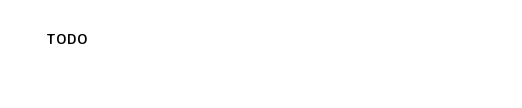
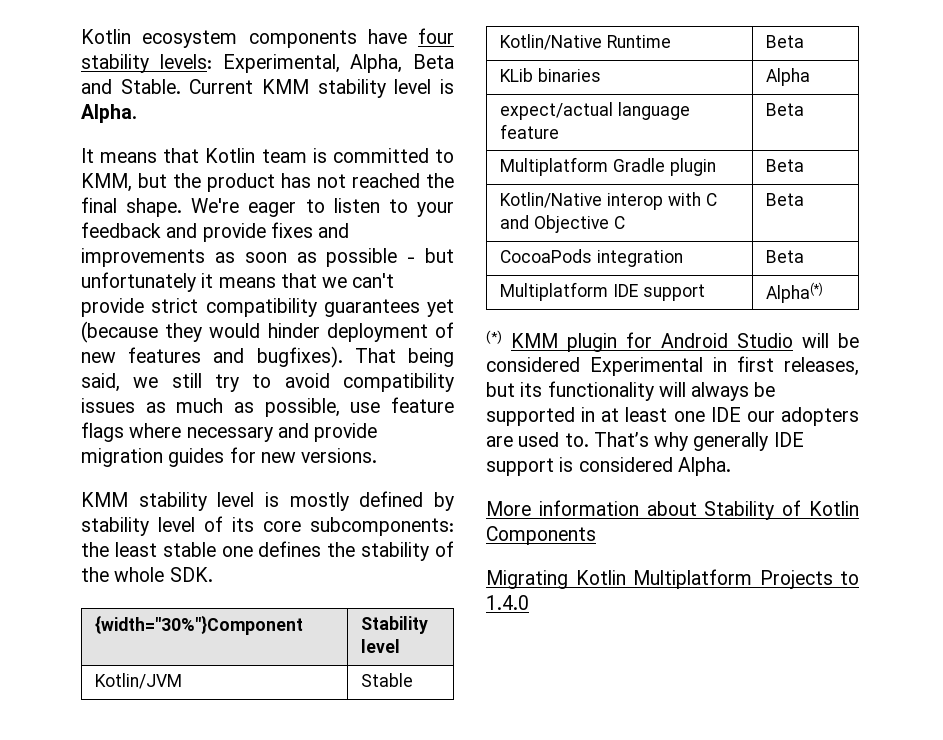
- TODO
+ Kotlin ecosystem components have four stability levels: Experimental, Alpha, Beta and Stable. Current KMM stability level is Alpha.
+ It means that Kotlin team is committed to KMM, but the product has not reached the final shape. We're eager to listen to your feedback and provide fixes and improvements as soon as possible - but unfortunately it means that we can't provide strict compatibility guarantees yet (because they would hinder deployment of new features and bugfixes). That being said, we still try to avoid compatibility issues as much as possible, use feature flags where necessary and provide migration guides for new versions.
+ KMM stability level is mostly defined by stability level of its core subcomponents: the least stable one defines the stability of the whole SDK.
+ {width="30%"}Component | Stability level
+ Kotlin/JVM | Stable
+ Kotlin/Native Runtime | Beta
+ KLib binaries | Alpha
+ expect/actual language feature | Beta
+ Multiplatform Gradle plugin | Beta
+ Kotlin/Native interop with C and Objective C | Beta
+ CocoaPods integration | Beta
+ Multiplatform IDE support | Alpha(*)
+ (*) KMM plugin for Android Studio will be considered Experimental in first releases, but its functionality will always be supported in at least one IDE our adopters are used to. That’s why generally IDE support is considered Alpha.
+ More information about Stability of Kotlin Components
+ Migrating Kotlin Multiplatform Projects to 1.4.0

